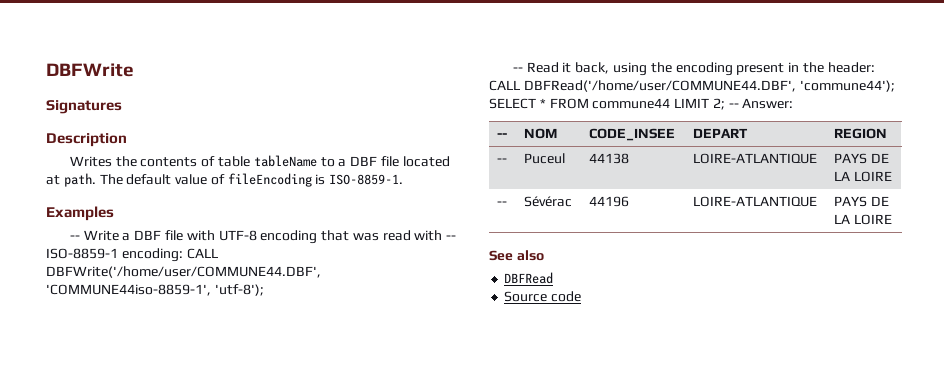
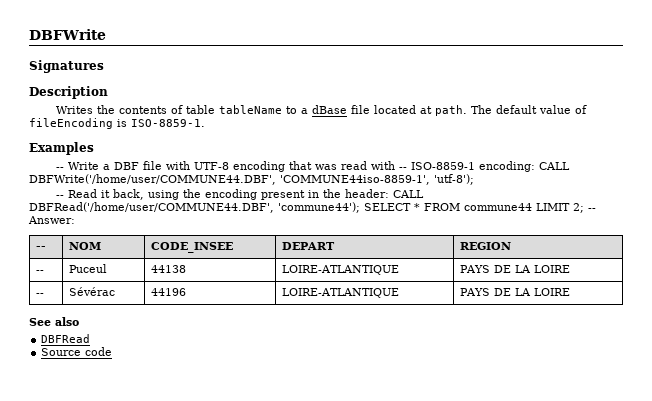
- Writes the contents of table tableName to a DBF file located at path.
+ Writes the contents of table tableName to a dBase file located at path.

